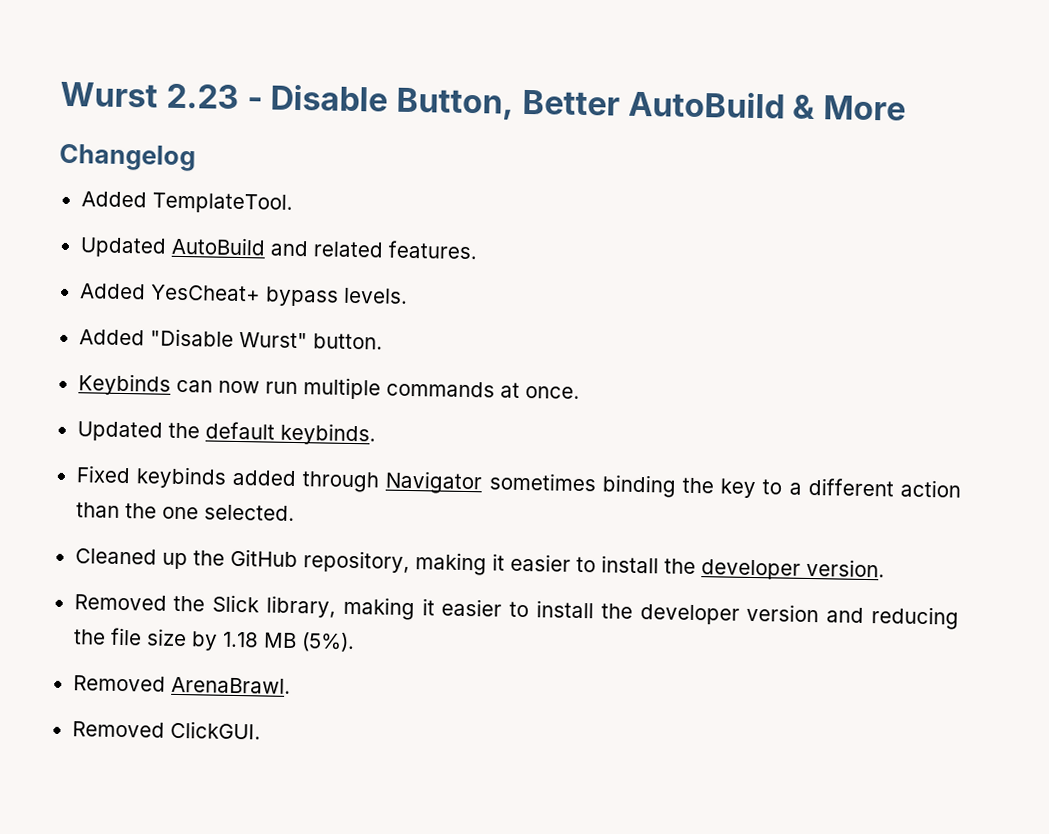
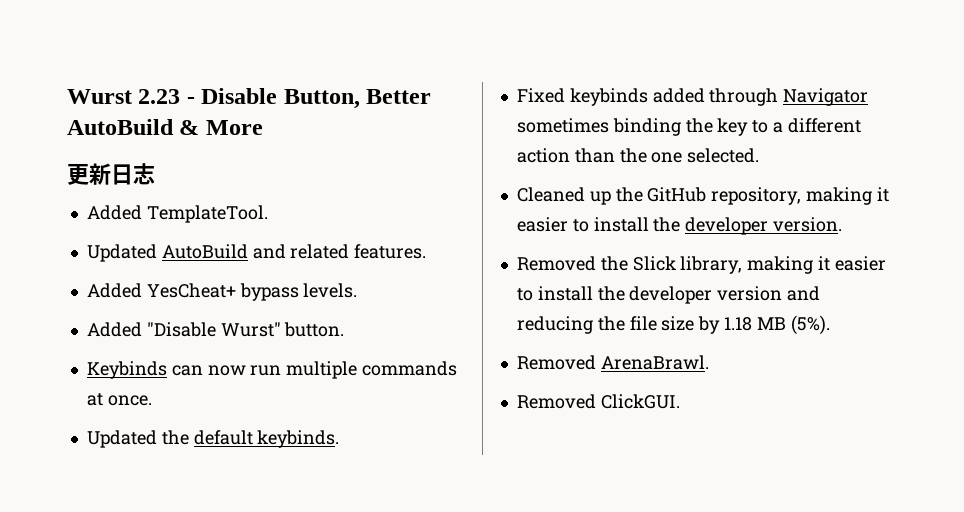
- Changelog
+ 更新日志

